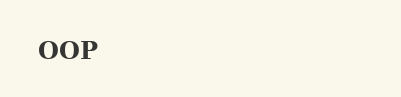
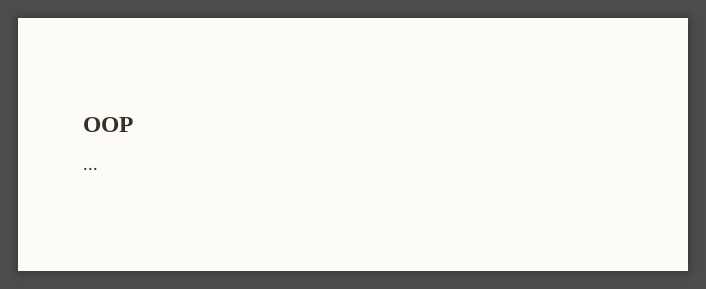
+ ...

